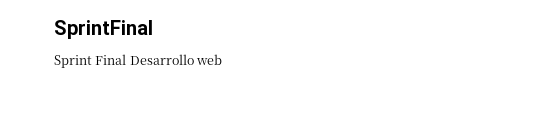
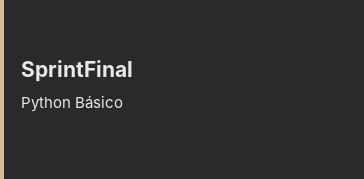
- Sprint Final Desarrollo web
+ Python Básico

